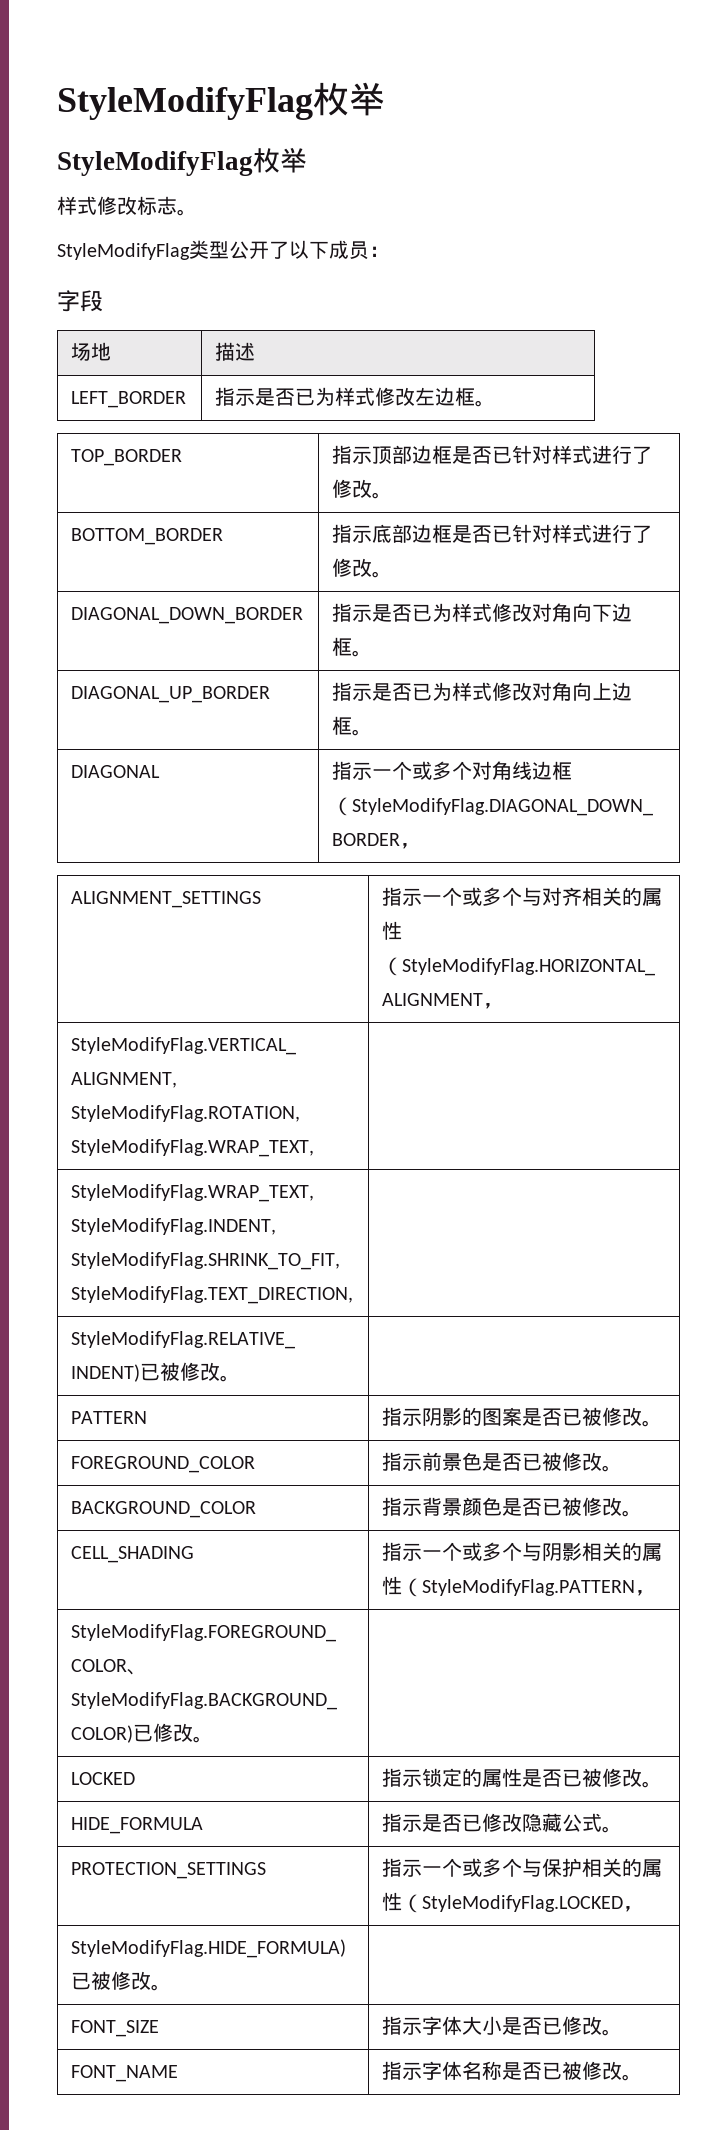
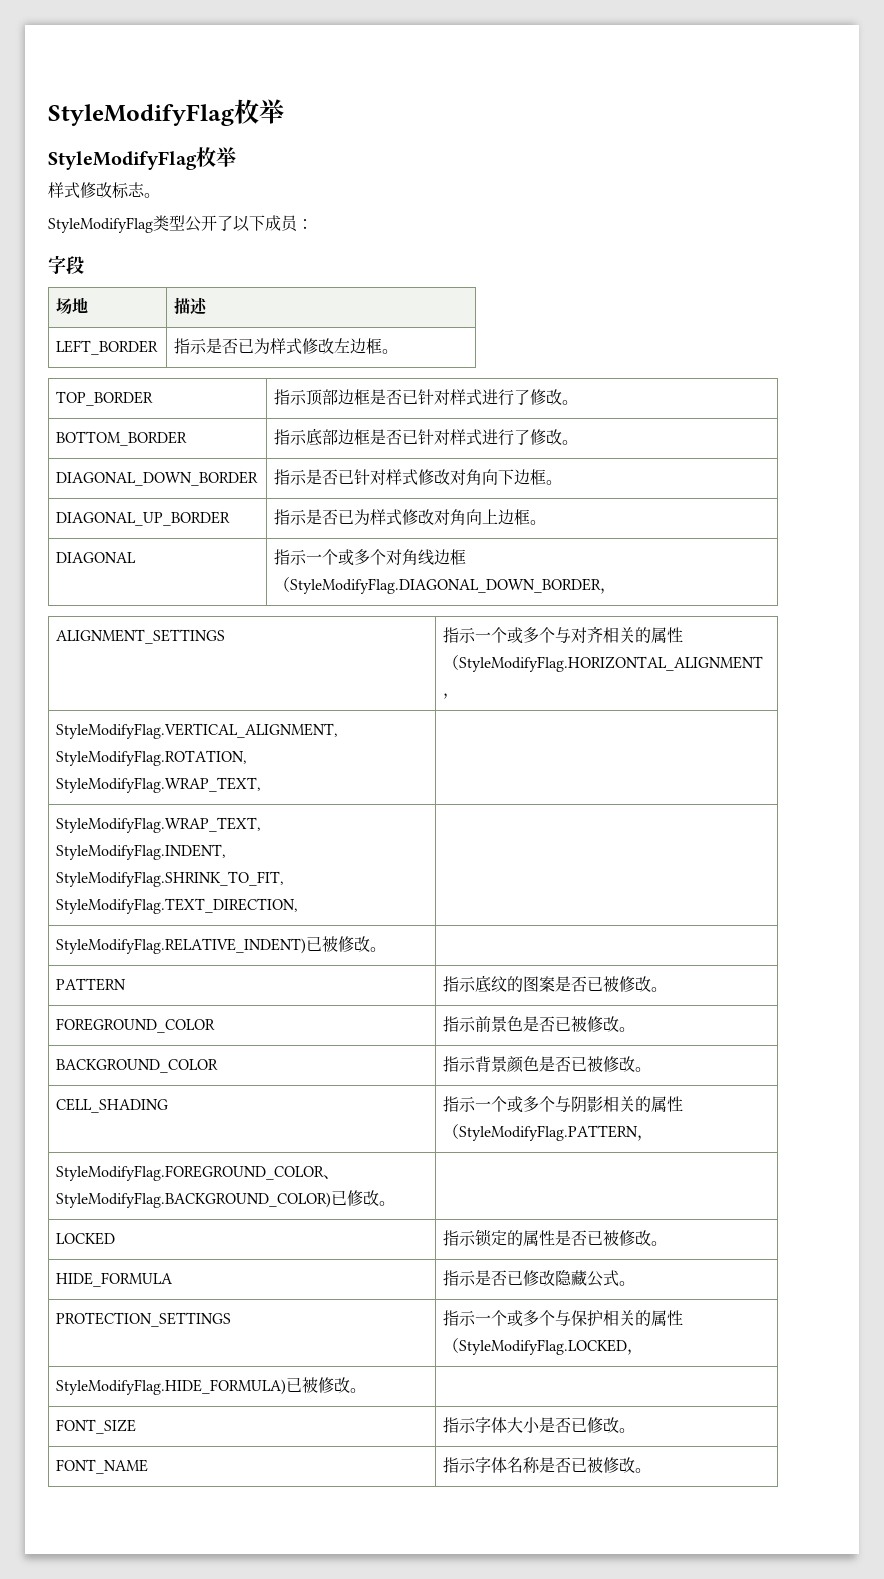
- DIAGONAL_DOWN_BORDER | 指示是否已为样式修改对角向下边框。
+ DIAGONAL_DOWN_BORDER | 指示是否已针对样式修改对角向下边框。
- PATTERN | 指示阴影的图案是否已被修改。
+ PATTERN | 指示底纹的图案是否已被修改。

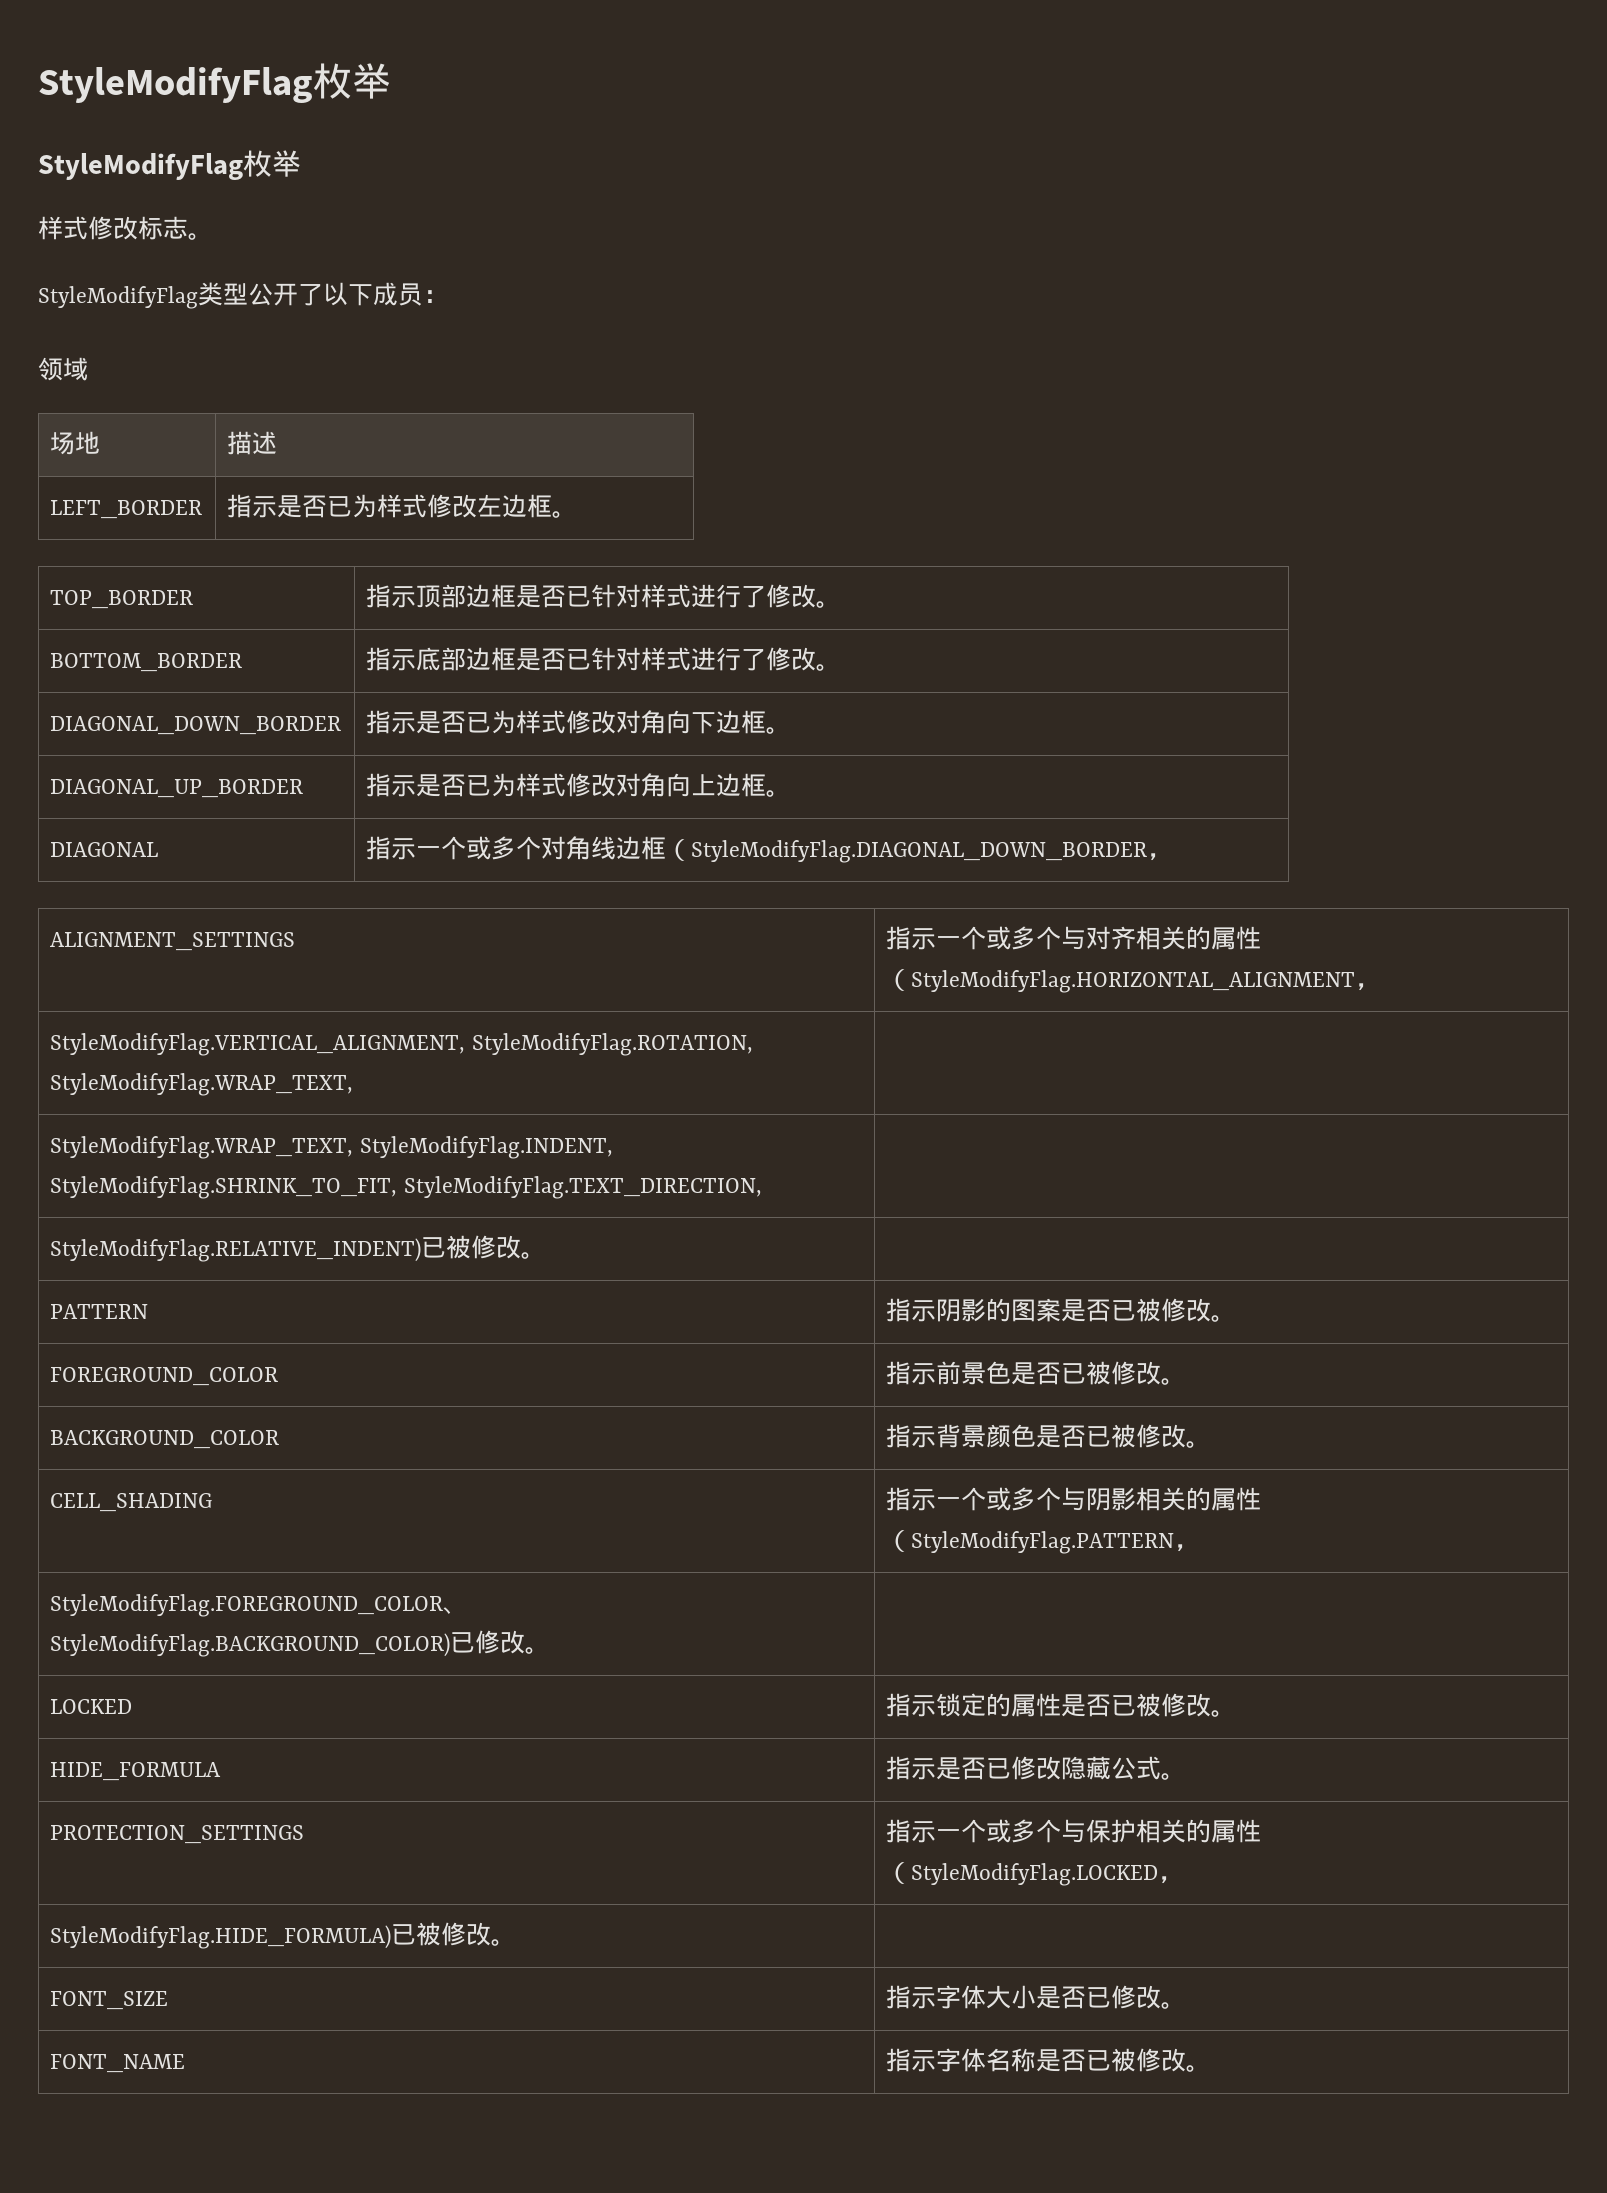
- 字段
+ 领域
- DIAGONAL_DOWN_BORDER | 指示是否已针对样式修改对角向下边框。
+ DIAGONAL_DOWN_BORDER | 指示是否已为样式修改对角向下边框。
- PATTERN | 指示底纹的图案是否已被修改。
+ PATTERN | 指示阴影的图案是否已被修改。

